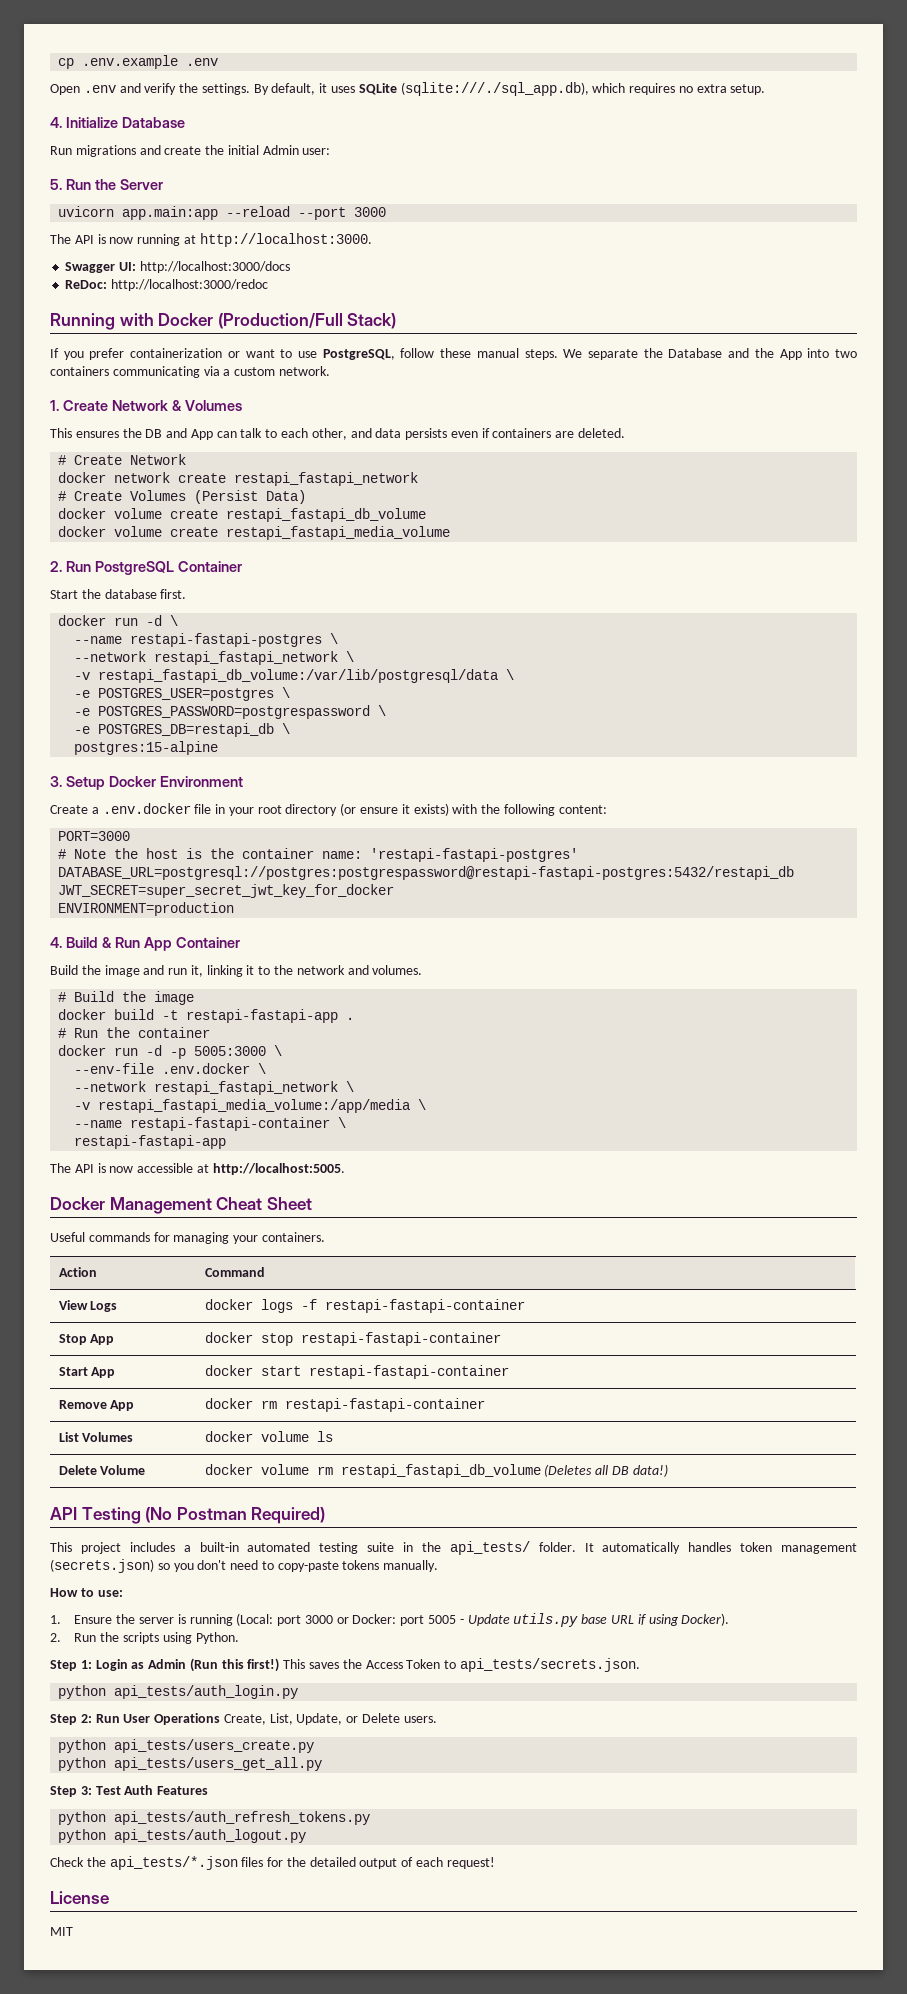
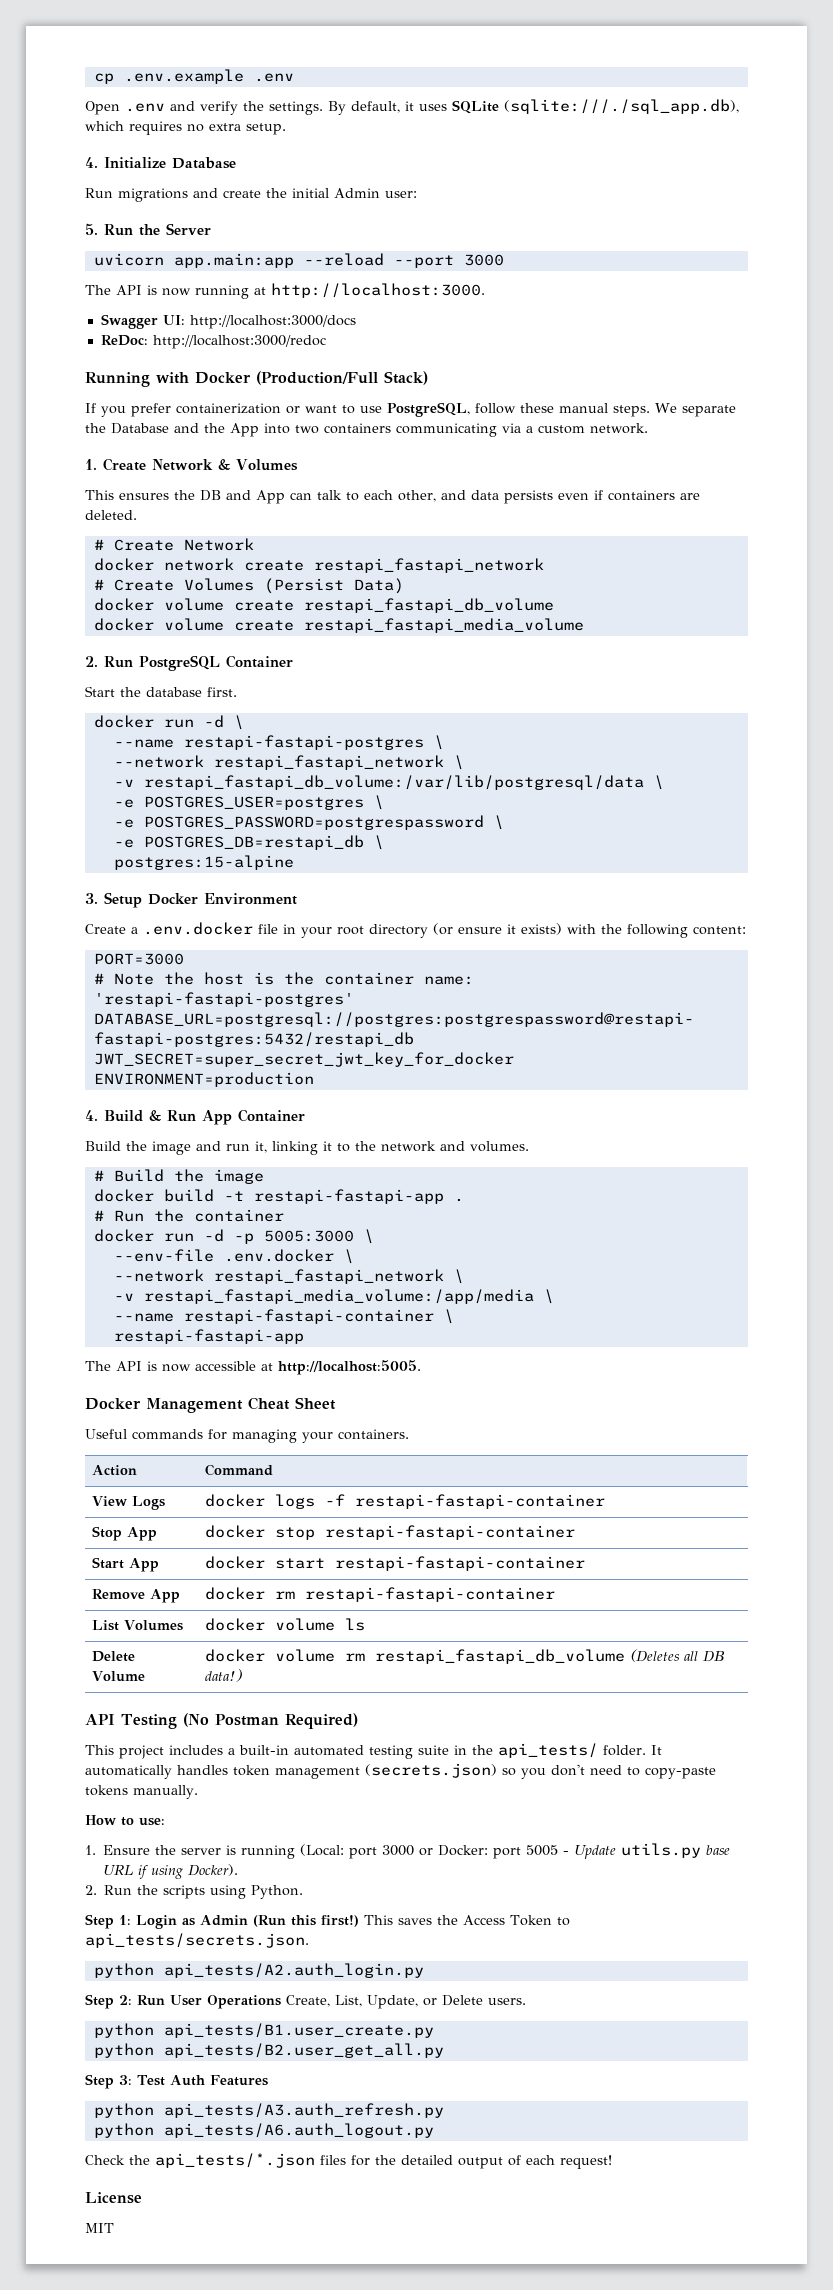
- python api_tests/auth_login.py
+ python api_tests/A2.auth_login.py
- python api_tests/users_create.py
- python api_tests/users_get_all.py
+ python api_tests/B1.user_create.py
+ python api_tests/B2.user_get_all.py
- python api_tests/auth_refresh_tokens.py
- python api_tests/auth_logout.py
+ python api_tests/A3.auth_refresh.py
+ python api_tests/A6.auth_logout.py

